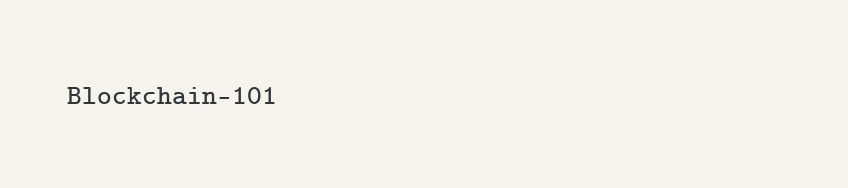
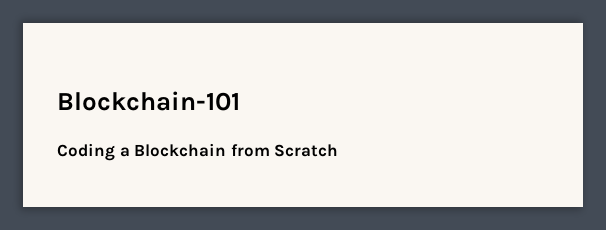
+ Coding a Blockchain from Scratch

